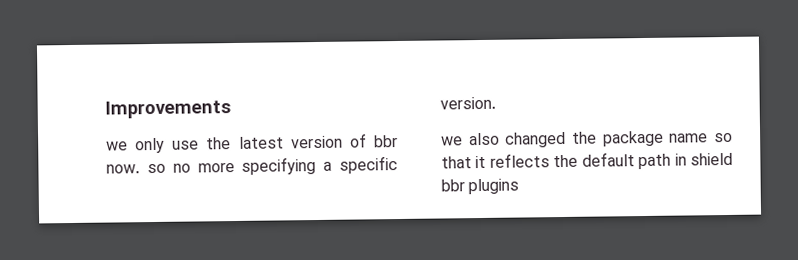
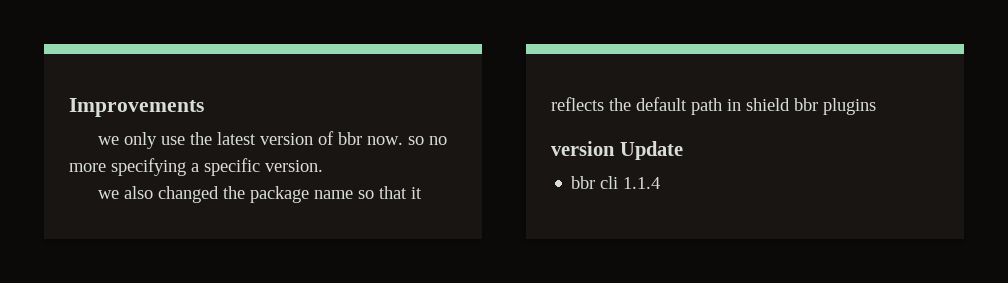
+ version Update
+ bbr cli 1.1.4

